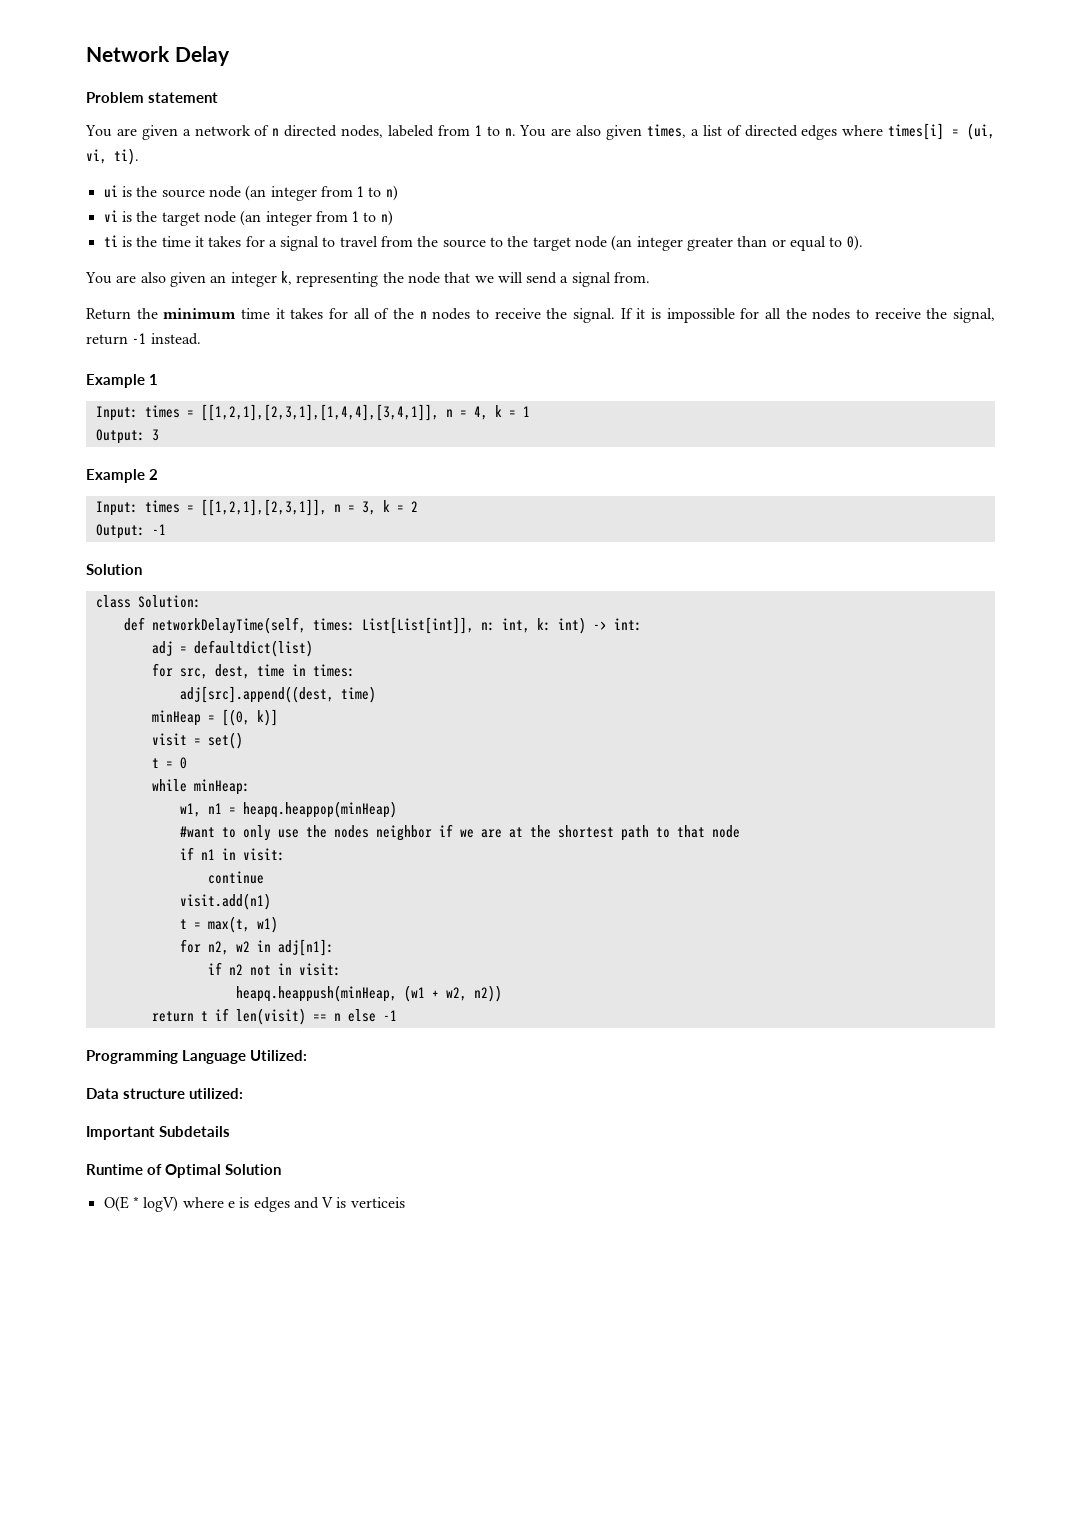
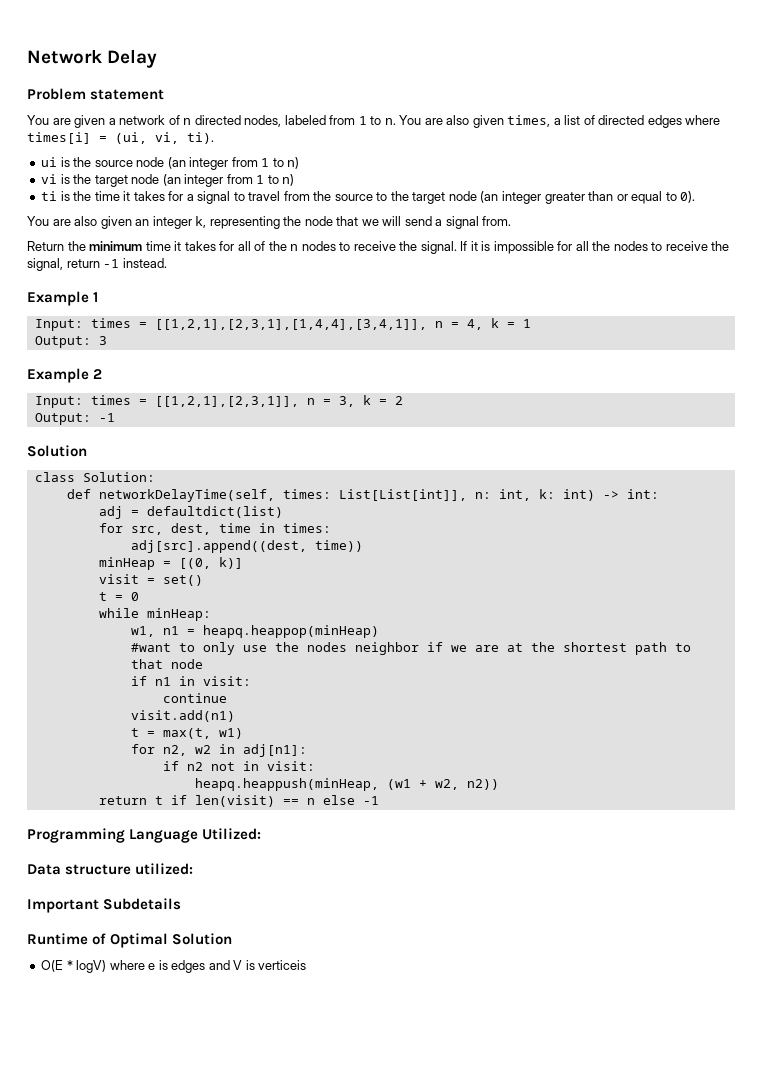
- adj[src].append((dest, time)
+ adj[src].append((dest, time))

